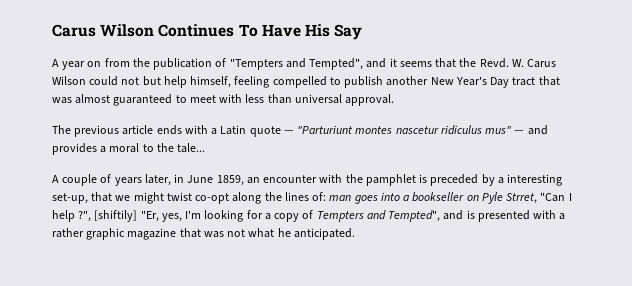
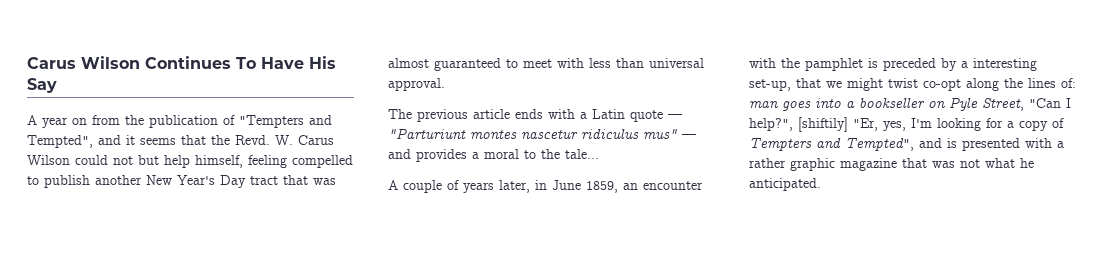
- man goes into a bookseller on Pyle Strret, "Can I help ?", [shiftily] "Er, yes, I'm looking for a copy of Tempters and Tempted", and is presented with a rather graphic magazine that was not what he anticipated.
+ man goes into a bookseller on Pyle Street, "Can I help?", [shiftily] "Er, yes, I'm looking for a copy of Tempters and Tempted", and is presented with a rather graphic magazine that was not what he anticipated.

